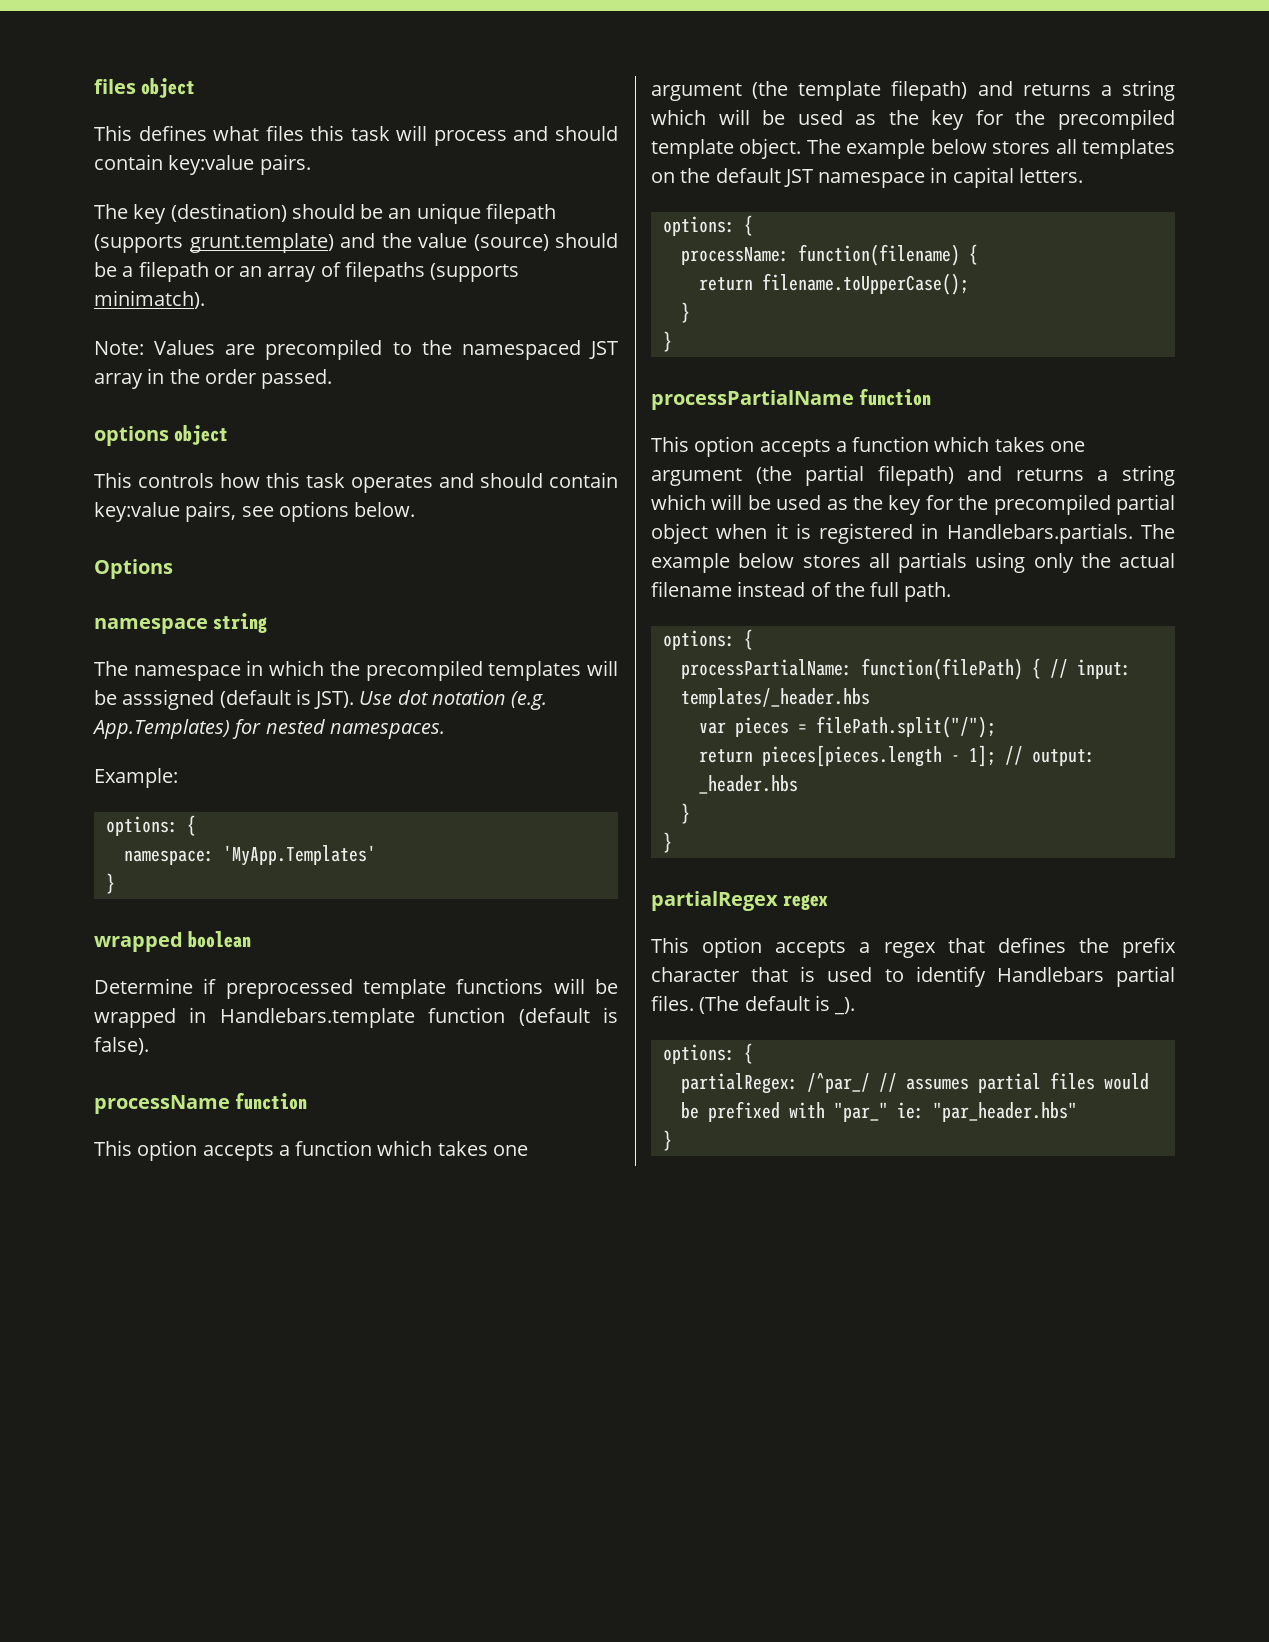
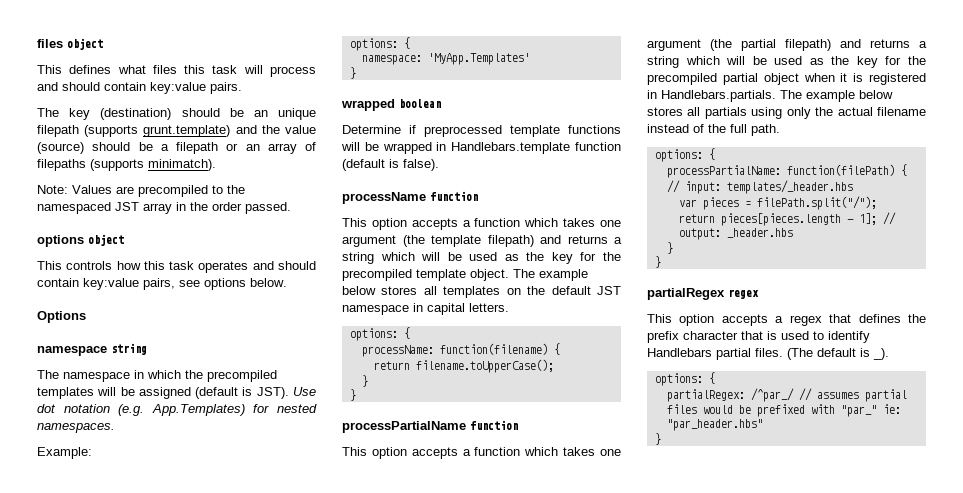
- The namespace in which the precompiled templates will be asssigned (default is JST).
+ The namespace in which the precompiled templates will be assigned (default is JST).

